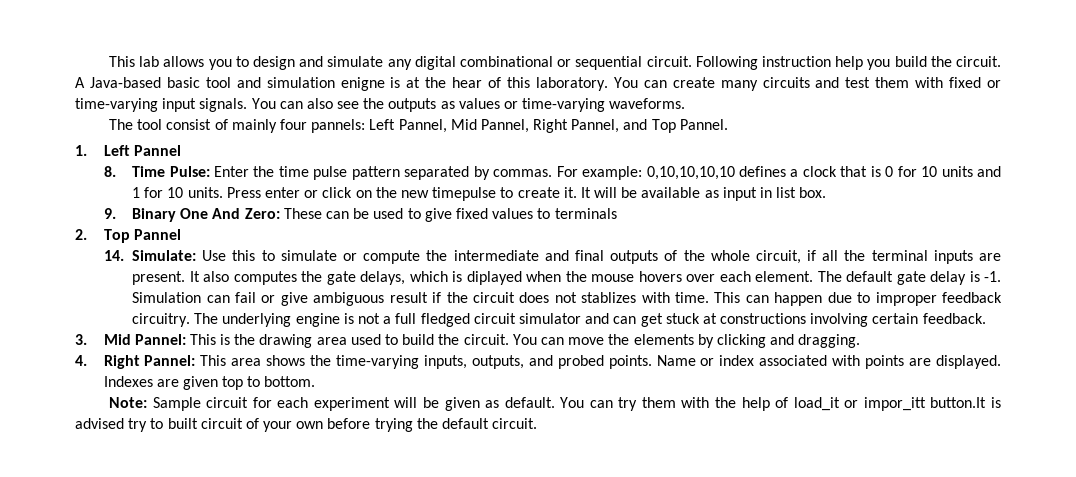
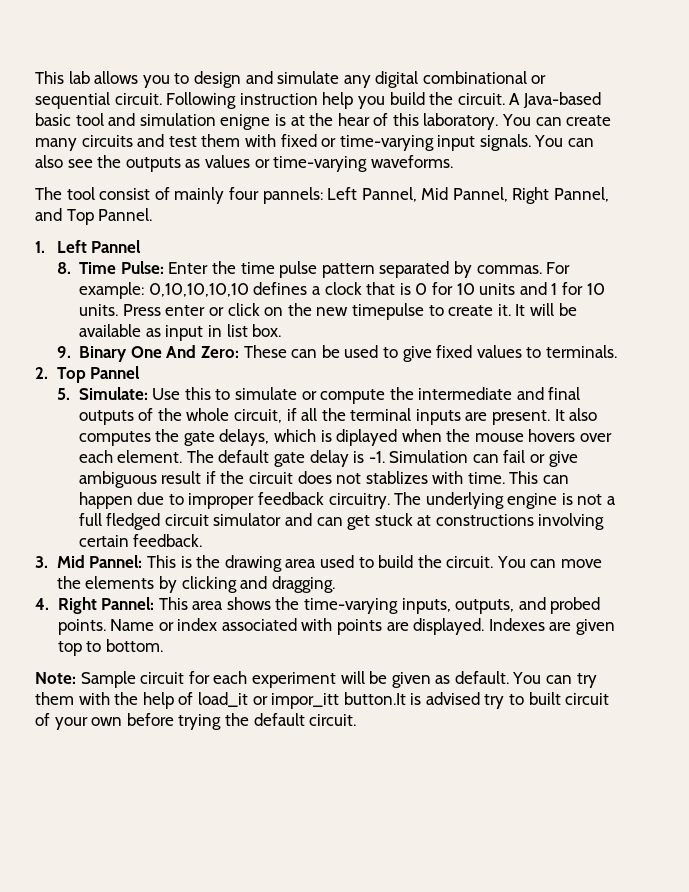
- 9. Binary One And Zero: These can be used to give fixed values to terminals
+ 9. Binary One And Zero: These can be used to give fixed values to terminals.
- 14. Simulate: Use this to simulate or compute the intermediate and final outputs of the whole circuit, if all the terminal inputs are present.
+ 5. Simulate: Use this to simulate or compute the intermediate and final outputs of the whole circuit, if all the terminal inputs are present.

